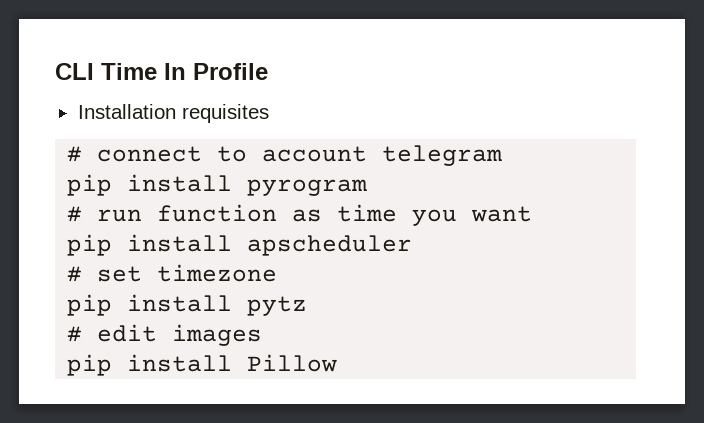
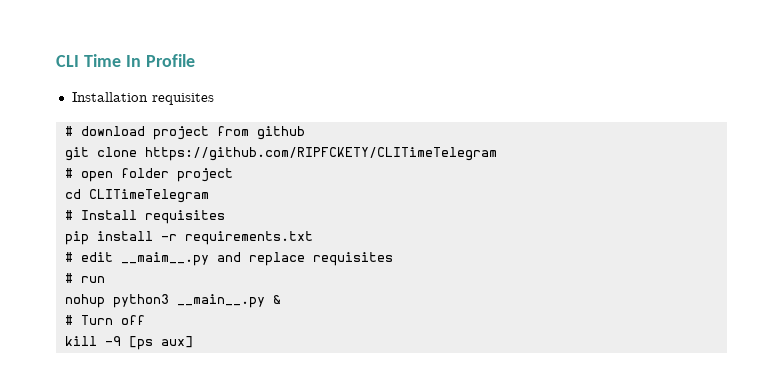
- # connect to account telegram
- pip install pyrogram
- # run function as time you want
- pip install apscheduler
- # set timezone
- pip install pytz
- # edit images
- pip install Pillow
+ # download project from github
+ git clone https://github.com/RIPFCKETY/CLITimeTelegram
+ # open folder project
+ cd CLITimeTelegram
+ # Install requisites
+ pip install -r requirements.txt
+ # edit __maim__.py and replace requisites
+ # run
+ nohup python3 __main__.py &
+ # Turn off
+ kill -9 [ps aux]

